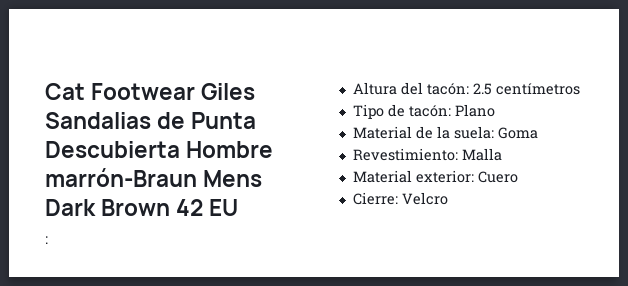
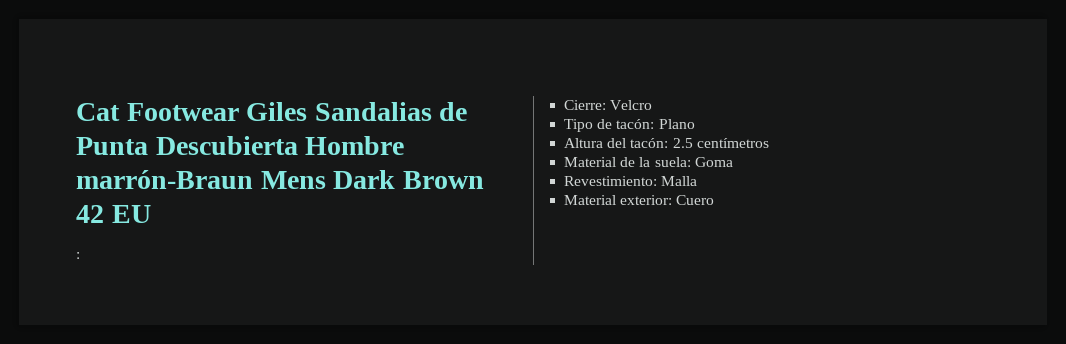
+ Cierre: Velcro
+ Tipo de tacón: Plano
- Tipo de tacón: Plano
- Cierre: Velcro

